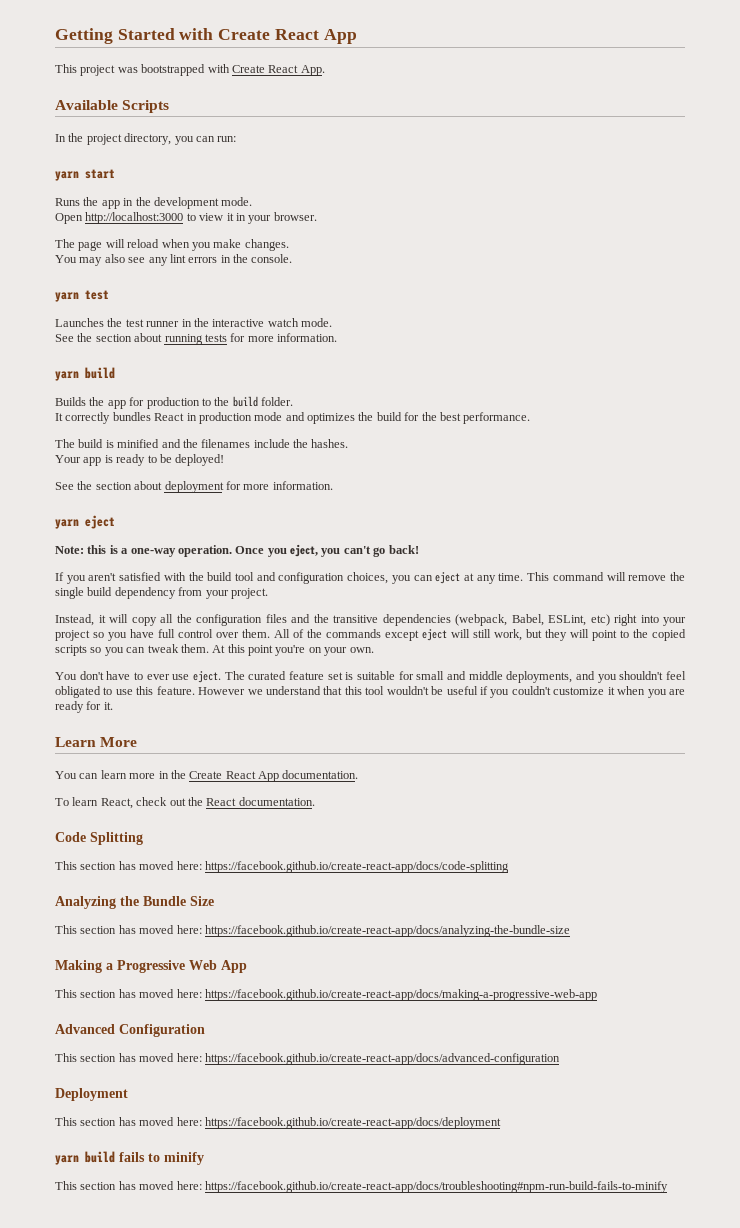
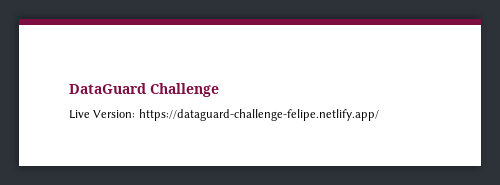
- Getting Started with Create React App
- This project was bootstrapped with Create React App.
- Available Scripts
- In the project directory, you can run:
- yarn start
- Runs the app in the development mode.
- Open http://localhost:3000 to view it in your browser.
- The page will reload when you make changes.
- You may also see any lint errors in the console.
- yarn test
- Launches the test runner in the interactive watch mode.
- See the section about running tests for more information.
- yarn build
- Builds the app for production to the build folder.
- It correctly bundles React in production mode and optimizes the build for the best performance.
- The build is minified and the filenames include the hashes.
- Your app is ready to be deployed!
- See the section about deployment for more information.
- yarn eject
- Note: this is a one-way operation. Once you eject, you can't go back!
- If you aren't satisfied with the build tool and configuration choices, you can eject at any time. This command will remove the single build dependency from your project.
- Instead, it will copy all the configuration files and the transitive dependencies (webpack, Babel, ESLint, etc) right into your project so you have full control over them. All of the commands except eject will still work, but they will point to the copied scripts so you can tweak them. At this point you're on your own.
- You don't have to ever use eject. The curated feature set is suitable for small and middle deployments, and you shouldn't feel obligated to use this feature. However we understand that this tool wouldn't be useful if you couldn't customize it when you are ready for it.
- Learn More
- You can learn more in the Create React App documentation.
- To learn React, check out the React documentation.
- Code Splitting
- This section has moved here: https://facebook.github.io/create-react-app/docs/code-splitting
- Analyzing the Bundle Size
- This section has moved here: https://facebook.github.io/create-react-app/docs/analyzing-the-bundle-size
- Making a Progressive Web App
- This section has moved here: https://facebook.github.io/create-react-app/docs/making-a-progressive-web-app
- Advanced Configuration
- This section has moved here: https://facebook.github.io/create-react-app/docs/advanced-configuration
- Deployment
- This section has moved here: https://facebook.github.io/create-react-app/docs/deployment
- yarn build fails to minify
- This section has moved here: https://facebook.github.io/create-react-app/docs/troubleshooting#npm-run-build-fails-to-minify
+ DataGuard Challenge
+ Live Version: https://dataguard-challenge-felipe.netlify.app/

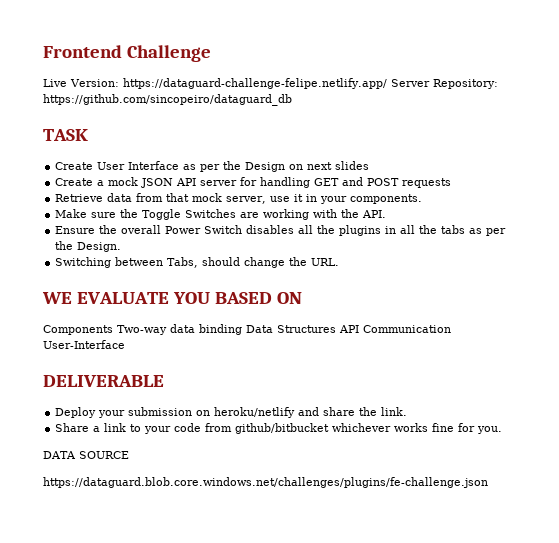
- DataGuard Challenge
+ Frontend Challenge
- Live Version: https://dataguard-challenge-felipe.netlify.app/
+ Live Version: https://dataguard-challenge-felipe.netlify.app/ Server Repository: https://github.com/sincopeiro/dataguard_db
+ TASK
+ Create User Interface as per the Design on next slides
+ Create a mock JSON API server for handling GET and POST requests
+ Retrieve data from that mock server, use it in your components.
+ Make sure the Toggle Switches are working with the API.
+ Ensure the overall Power Switch disables all the plugins in all the tabs as per the Design.
+ Switching between Tabs, should change the URL.
+ WE EVALUATE YOU BASED ON
+ Components Two-way data binding Data Structures API Communication User-Interface
+ DELIVERABLE
+ Deploy your submission on heroku/netlify and share the link.
+ Share a link to your code from github/bitbucket whichever works fine for you.
+ DATA SOURCE
+ https://dataguard.blob.core.windows.net/challenges/plugins/fe-challenge.json

